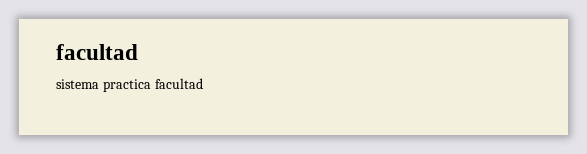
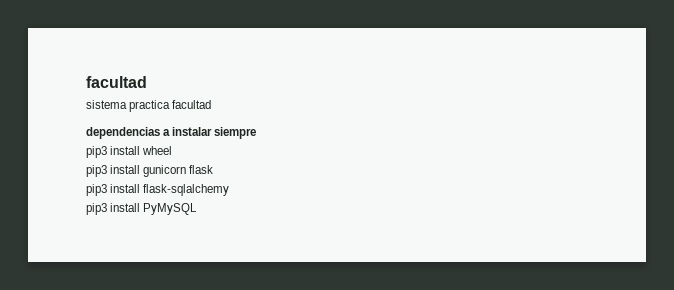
+ dependencias a instalar siempre
+ pip3 install wheel
+ pip3 install gunicorn flask
+ pip3 install flask-sqlalchemy
+ pip3 install PyMySQL

